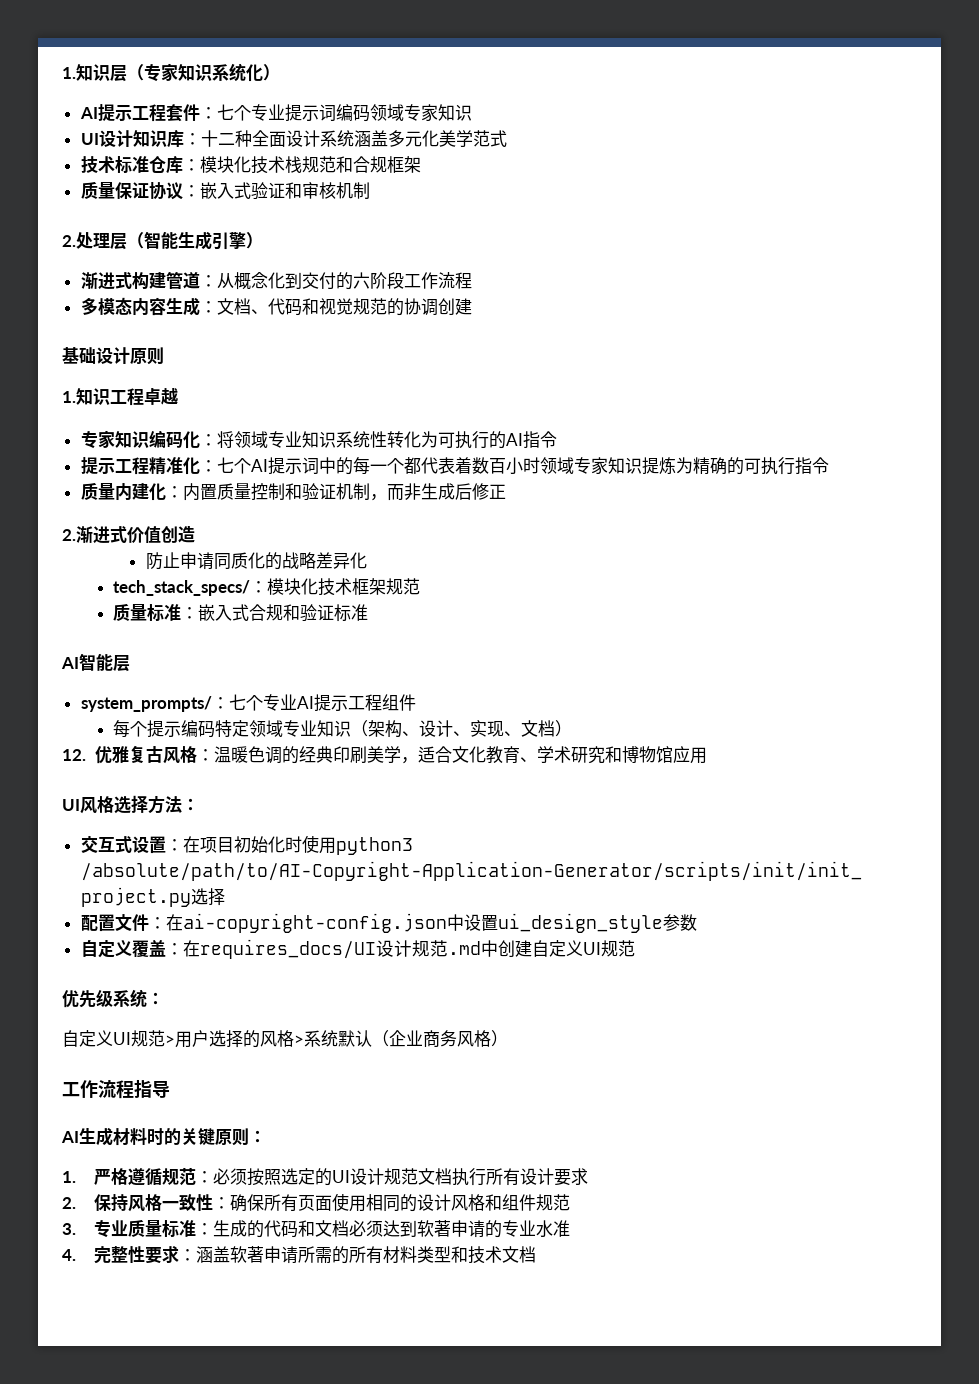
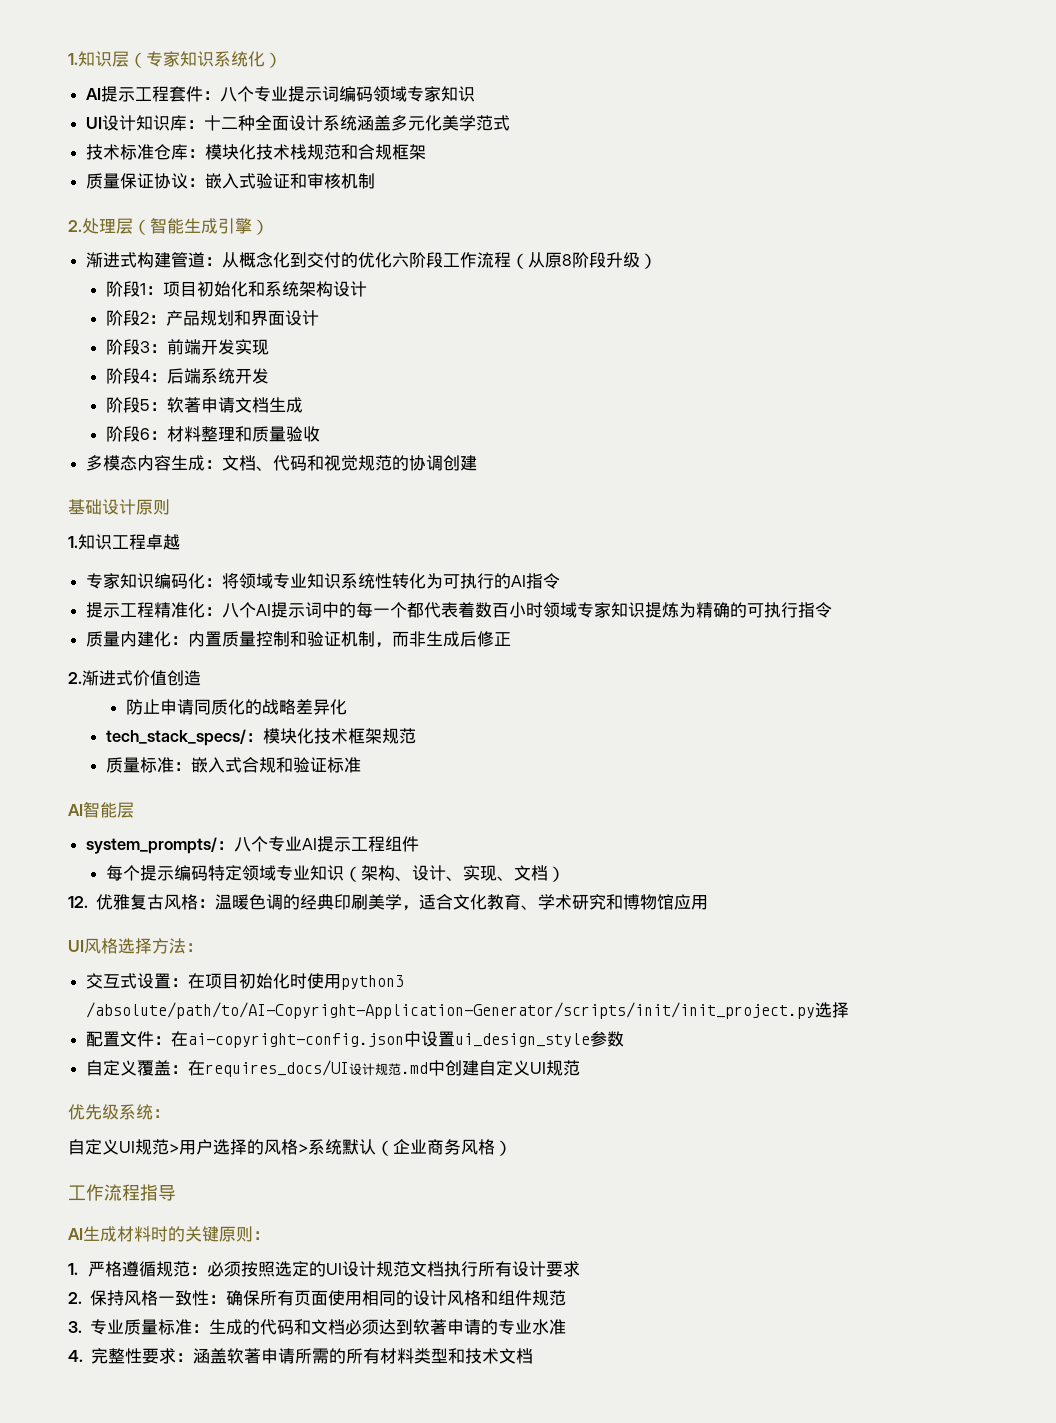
- AI提示工程套件：七个专业提示词编码领域专家知识
+ AI提示工程套件：八个专业提示词编码领域专家知识
- 渐进式构建管道：从概念化到交付的六阶段工作流程
+ 渐进式构建管道：从概念化到交付的优化六阶段工作流程（从原8阶段升级）
+ 阶段1：项目初始化和系统架构设计
+ 阶段2：产品规划和界面设计
+ 阶段3：前端开发实现
+ 阶段4：后端系统开发
+ 阶段5：软著申请文档生成
+ 阶段6：材料整理和质量验收
- 提示工程精准化：七个AI提示词中的每一个都代表着数百小时领域专家知识提炼为精确的可执行指令
+ 提示工程精准化：八个AI提示词中的每一个都代表着数百小时领域专家知识提炼为精确的可执行指令
- system_prompts/：七个专业AI提示工程组件
+ system_prompts/：八个专业AI提示工程组件

